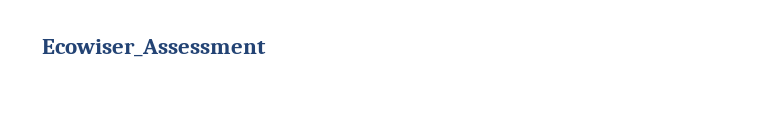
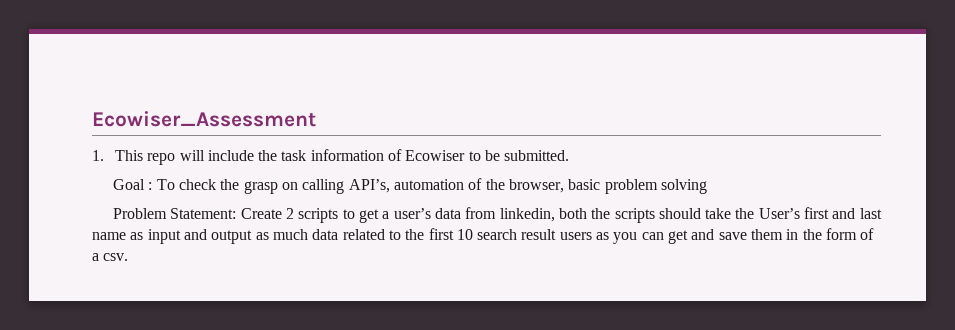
+ 1. This repo will include the task information of Ecowiser to be submitted.
+ Goal : To check the grasp on calling API’s, automation of the browser, basic problem solving
+ Problem Statement: Create 2 scripts to get a user’s data from linkedin, both the scripts should take the User’s first and last name as input and output as much data related to the first 10 search result users as you can get and save them in the form of a csv.

